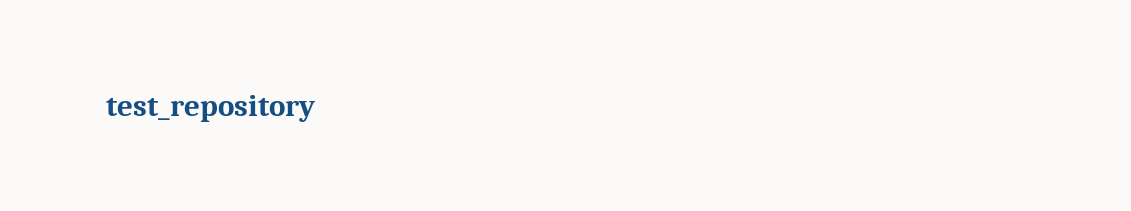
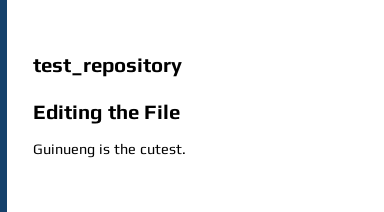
+ Editing the File
+ Guinueng is the cutest.

